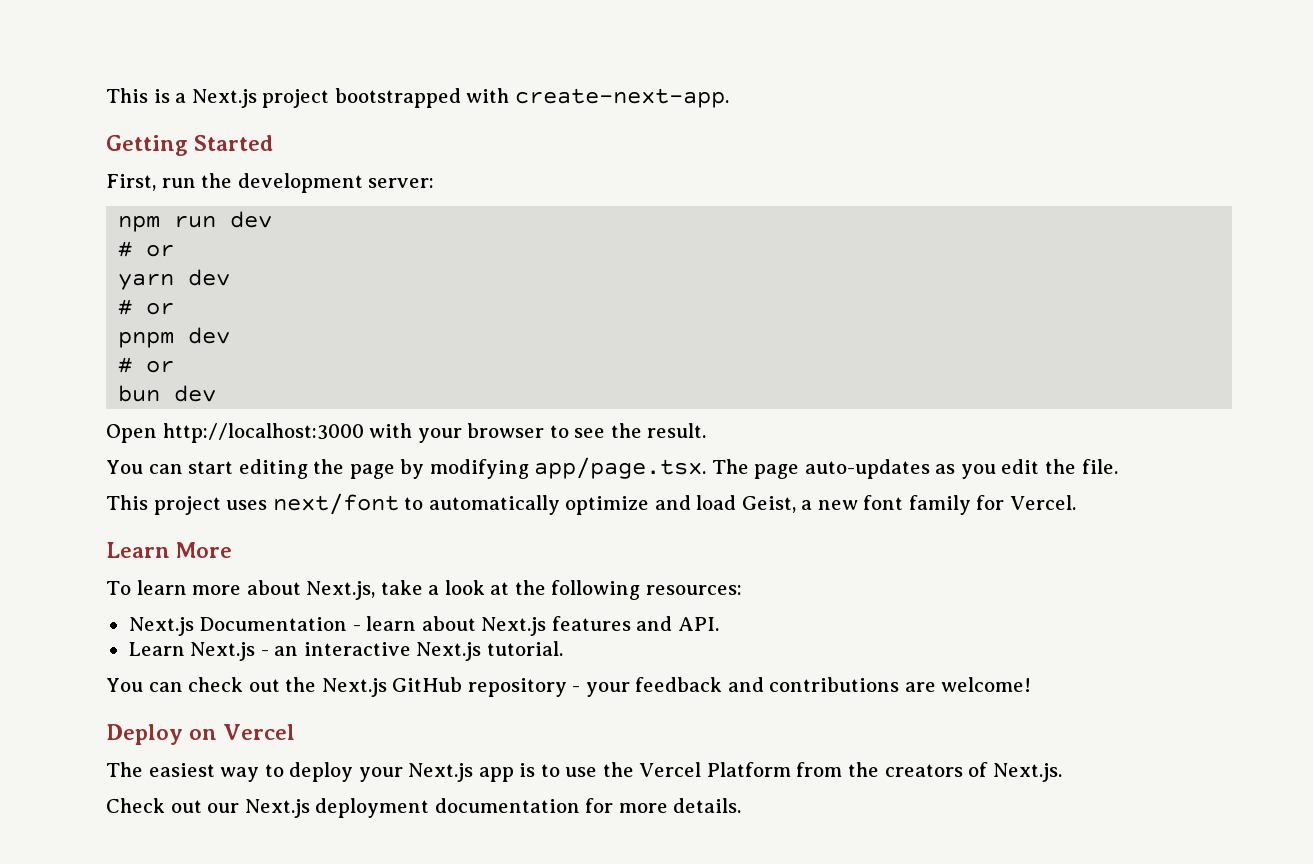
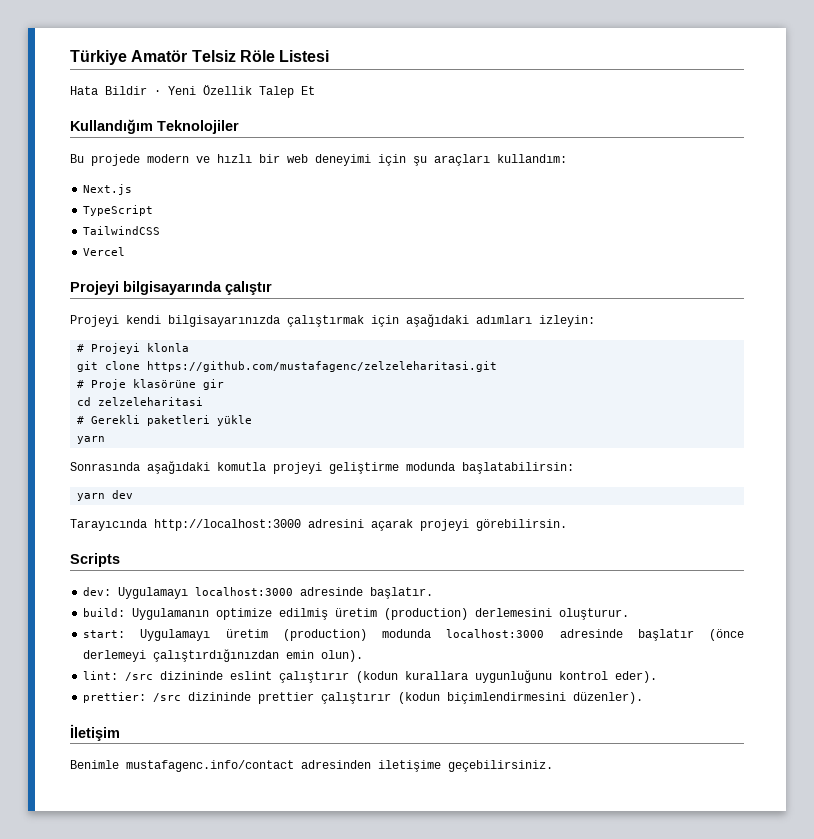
- This is a Next.js project bootstrapped with create-next-app.
- Getting Started
- First, run the development server:
- npm run dev
- # or
+ Türkiye Amatör Telsiz Röle Listesi
+ Hata Bildir · Yeni Özellik Talep Et
+ Kullandığım Teknolojiler
+ Bu projede modern ve hızlı bir web deneyimi için şu araçları kullandım:
+ Next.js
+ TypeScript
+ TailwindCSS
+ Vercel
+ Projeyi bilgisayarında çalıştır
+ Projeyi kendi bilgisayarınızda çalıştırmak için aşağıdaki adımları izleyin:
+ # Projeyi klonla
+ git clone https://github.com/mustafagenc/zelzeleharitasi.git
+ # Proje klasörüne gir
+ cd zelzeleharitasi
+ # Gerekli paketleri yükle
+ yarn
+ Sonrasında aşağıdaki komutla projeyi geliştirme modunda başlatabilirsin:
  yarn dev
- # or
- pnpm dev
- # or
- bun dev
- Open http://localhost:3000 with your browser to see the result.
- You can start editing the page by modifying app/page.tsx. The page auto-updates as you edit the file.
- This project uses next/font to automatically optimize and load Geist, a new font family for Vercel.
- Learn More
- To learn more about Next.js, take a look at the following resources:
- Next.js Documentation - learn about Next.js features and API.
- Learn Next.js - an interactive Next.js tutorial.
- You can check out the Next.js GitHub repository - your feedback and contributions are welcome!
- Deploy on Vercel
- The easiest way to deploy your Next.js app is to use the Vercel Platform from the creators of Next.js.
- Check out our Next.js deployment documentation for more details.
+ Tarayıcında http://localhost:3000 adresini açarak projeyi görebilirsin.
+ Scripts
+ dev: Uygulamayı localhost:3000 adresinde başlatır.
+ build: Uygulamanın optimize edilmiş üretim (production) derlemesini oluşturur.
+ start: Uygulamayı üretim (production) modunda localhost:3000 adresinde başlatır (önce derlemeyi çalıştırdığınızdan emin olun).
+ lint: /src dizininde eslint çalıştırır (kodun kurallara uygunluğunu kontrol eder).
+ prettier: /src dizininde prettier çalıştırır (kodun biçimlendirmesini düzenler).
+ İletişim
+ Benimle mustafagenc.info/contact adresinden iletişime geçebilirsiniz.

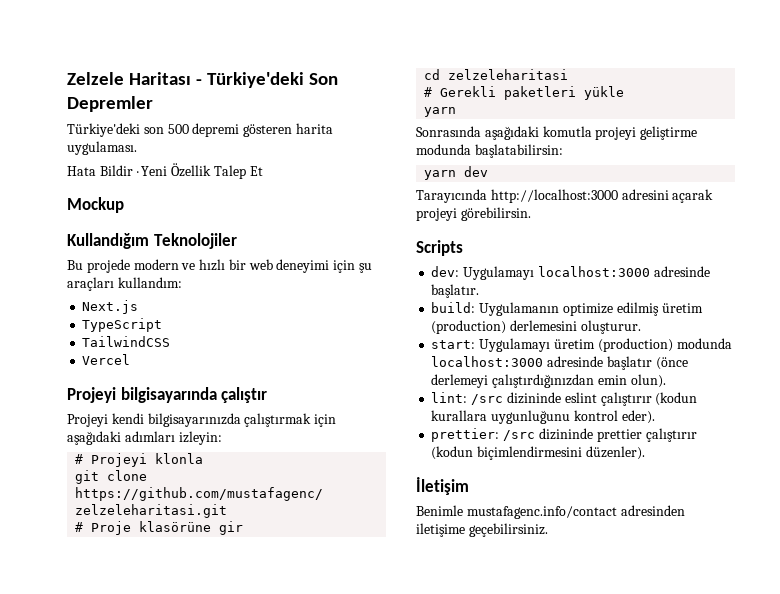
- Türkiye Amatör Telsiz Röle Listesi
+ Zelzele Haritası - Türkiye'deki Son Depremler
+ Türkiye'deki son 500 depremi gösteren harita uygulaması.
+ Mockup

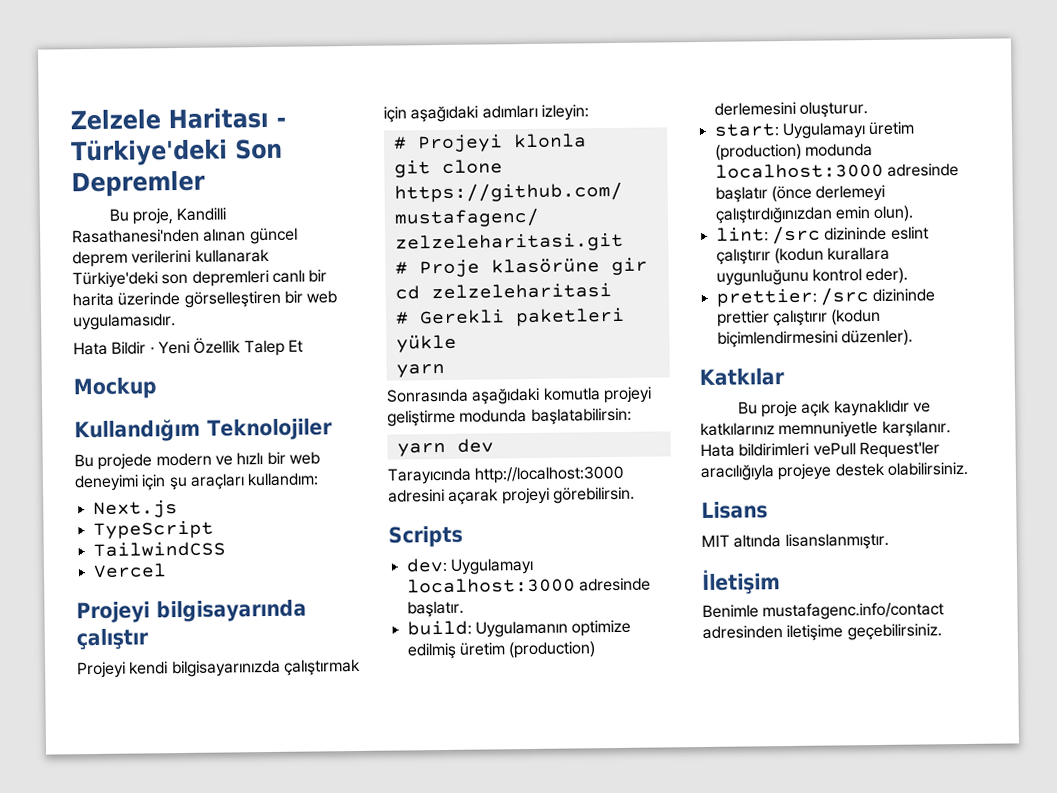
- Türkiye'deki son 500 depremi gösteren harita uygulaması.
+ Bu proje, Kandilli Rasathanesi'nden alınan güncel deprem verilerini kullanarak Türkiye'deki son depremleri canlı bir harita üzerinde görselleştiren bir web uygulamasıdır.
+ Katkılar
+ Bu proje açık kaynaklıdır ve katkılarınız memnuniyetle karşılanır. Hata bildirimleri vePull Request'ler aracılığıyla projeye destek olabilirsiniz.
+ Lisans
+ MIT altında lisanslanmıştır.

